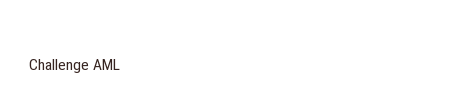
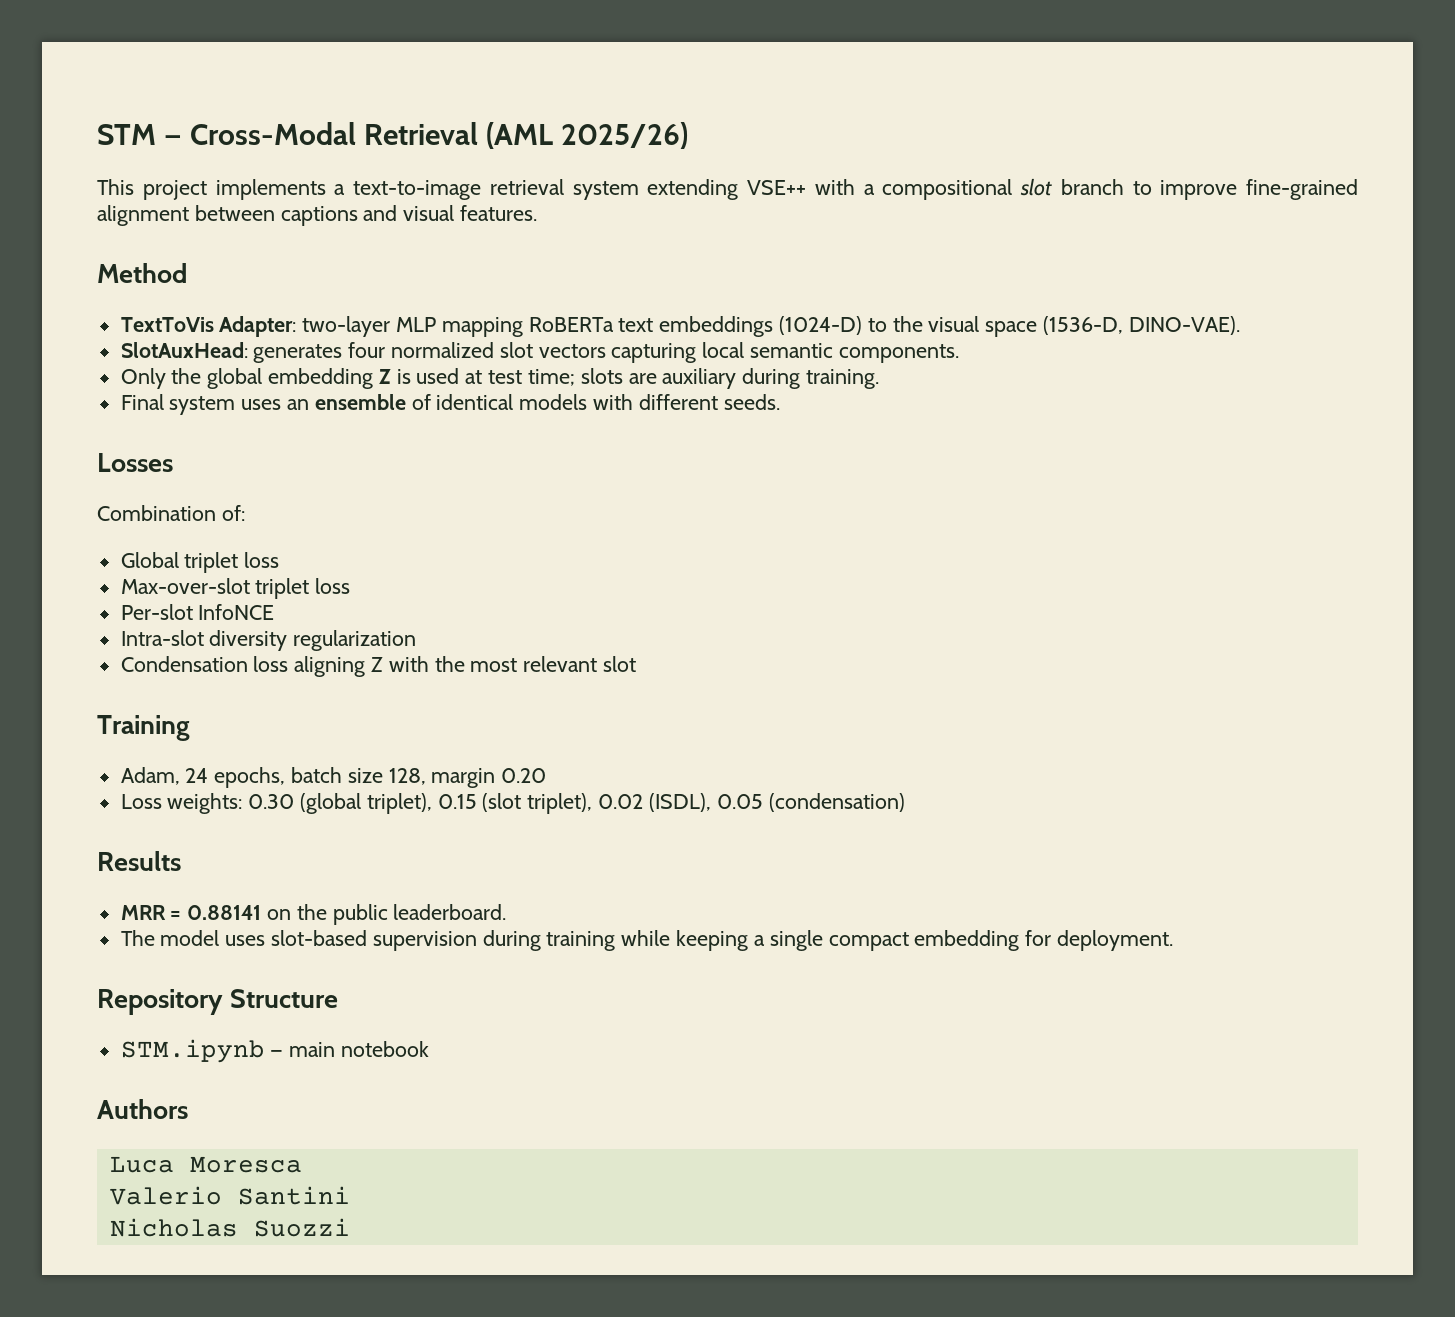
- Challenge AML
+ STM — Cross-Modal Retrieval (AML 2025/26)
+ This project implements a text-to-image retrieval system extending VSE++ with a compositional slot branch to improve fine-grained alignment between captions and visual features.
+ Method
+ TextToVis Adapter: two-layer MLP mapping RoBERTa text embeddings (1024-D) to the visual space (1536-D, DINO-VAE).
+ SlotAuxHead: generates four normalized slot vectors capturing local semantic components.
+ Only the global embedding Z is used at test time; slots are auxiliary during training.
+ Final system uses an ensemble of identical models with different seeds.
+ Losses
+ Combination of:
+ Global triplet loss
+ Max-over-slot triplet loss
+ Per-slot InfoNCE
+ Intra-slot diversity regularization
+ Condensation loss aligning Z with the most relevant slot
+ Training
+ Adam, 24 epochs, batch size 128, margin 0.20
+ Loss weights: 0.30 (global triplet), 0.15 (slot triplet), 0.02 (ISDL), 0.05 (condensation)
+ Results
+ MRR = 0.88141 on the public leaderboard.
+ The model uses slot-based supervision during training while keeping a single compact embedding for deployment.
+ Repository Structure
+ STM.ipynb — main notebook
+ Authors
+ Luca Moresca
+ Valerio Santini
+ Nicholas Suozzi

